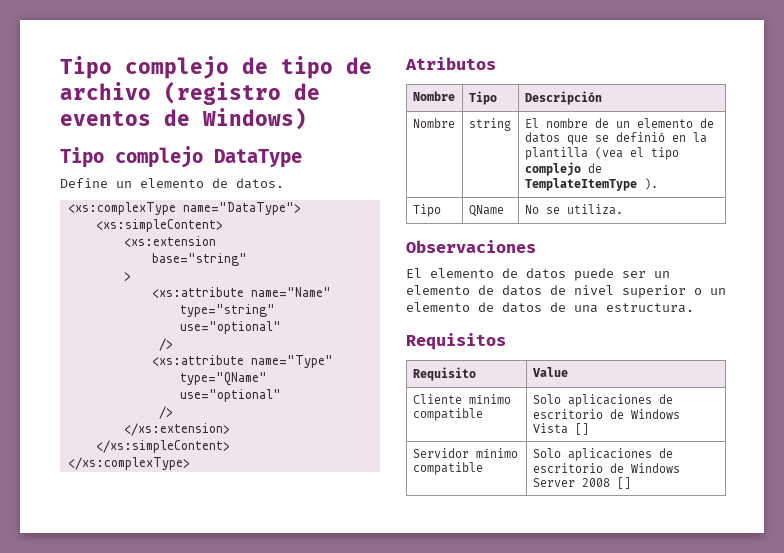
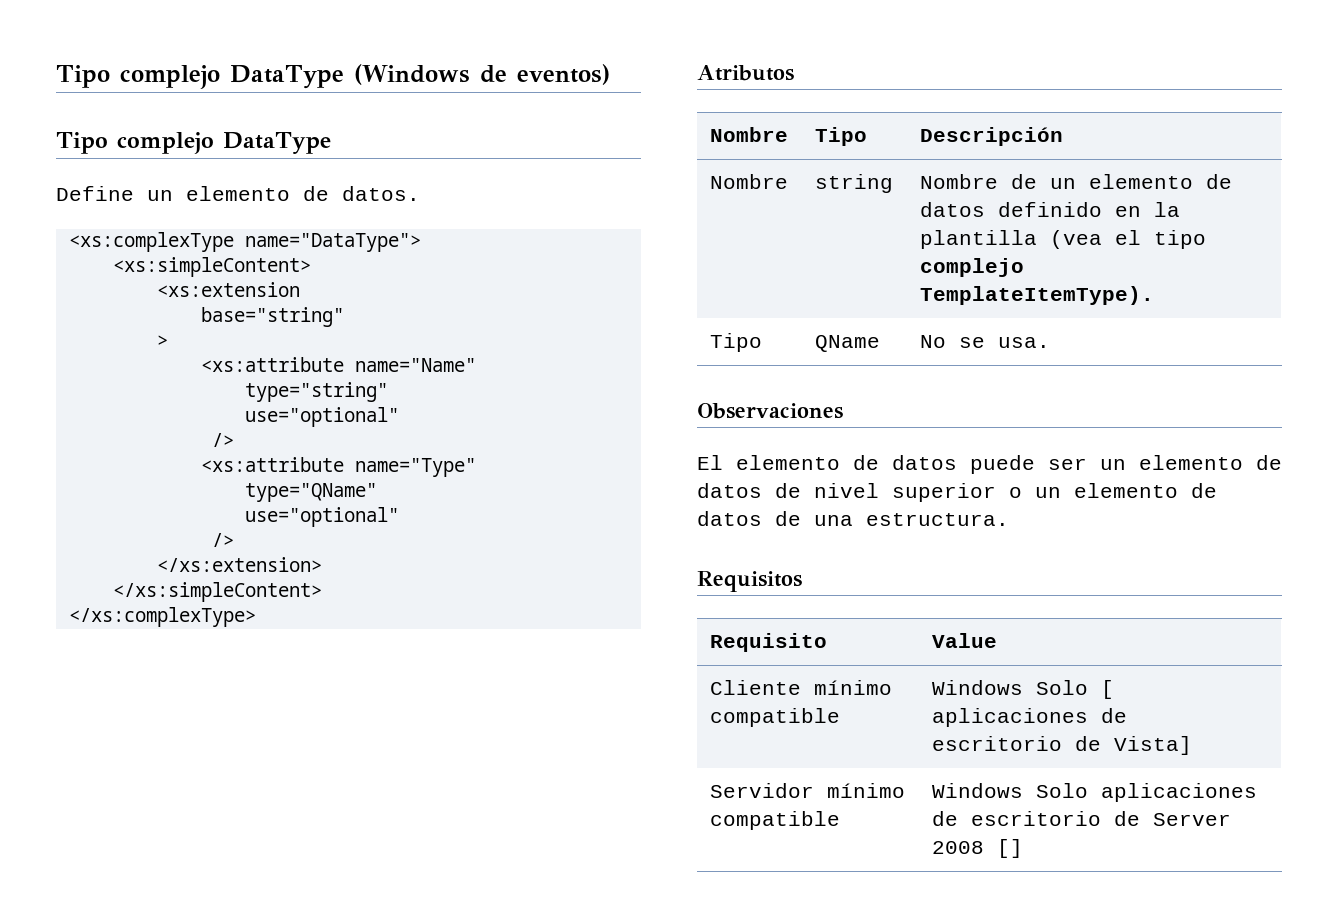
- Tipo complejo de tipo de archivo (registro de eventos de Windows)
+ Tipo complejo DataType (Windows de eventos)
- Nombre | string | El nombre de un elemento de datos que se definió en la plantilla (vea el tipo complejo de TemplateItemType ).
+ Nombre | string | Nombre de un elemento de datos definido en la plantilla (vea el tipo complejo TemplateItemType).
- Tipo | QName | No se utiliza.
+ Tipo | QName | No se usa.
- Cliente mínimo compatible | Solo aplicaciones de escritorio de Windows Vista []
- Servidor mínimo compatible | Solo aplicaciones de escritorio de Windows Server 2008 []
+ Cliente mínimo compatible | Windows Solo [ aplicaciones de escritorio de Vista]
+ Servidor mínimo compatible | Windows Solo aplicaciones de escritorio de Server 2008 []

